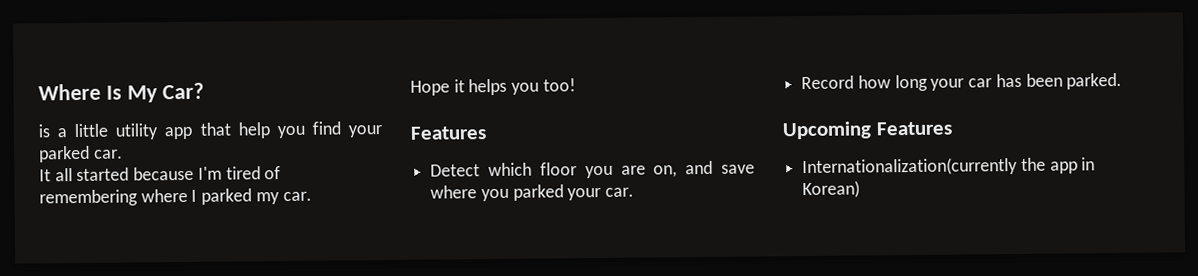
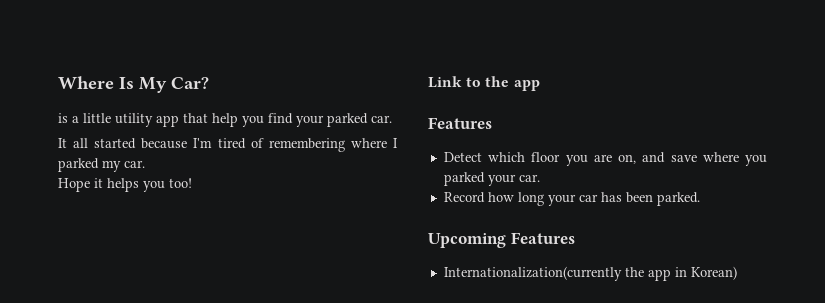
+ Link to the app

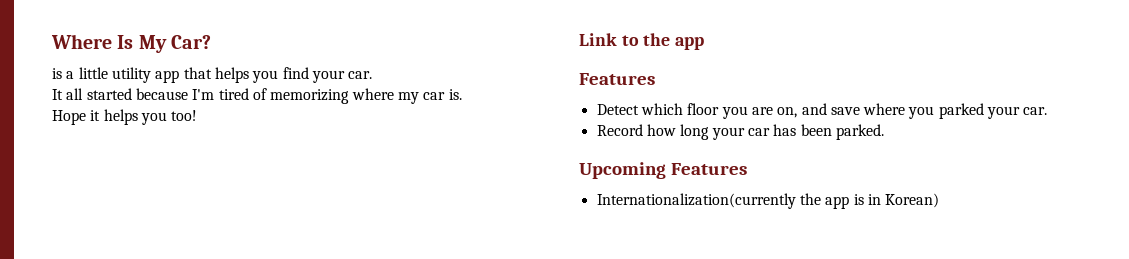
- is a little utility app that help you find your parked car.
+ is a little utility app that helps you find your car.
- It all started because I'm tired of remembering where I parked my car.
+ It all started because I'm tired of memorizing where my car is.
- Internationalization(currently the app in Korean)
+ Internationalization(currently the app is in Korean)

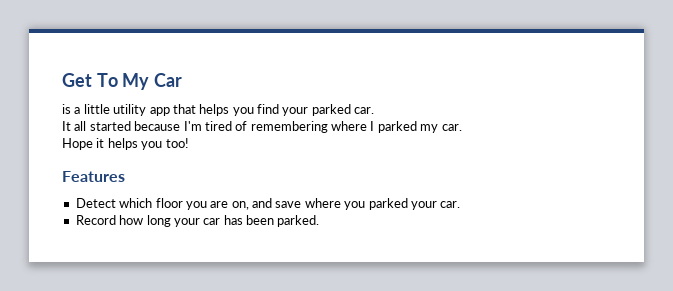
- Where Is My Car?
+ Get To My Car
- is a little utility app that helps you find your car.
+ is a little utility app that helps you find your parked car.
- It all started because I'm tired of memorizing where my car is.
+ It all started because I'm tired of remembering where I parked my car.
- Link to the app
- Upcoming Features
- Internationalization(currently the app is in Korean)

